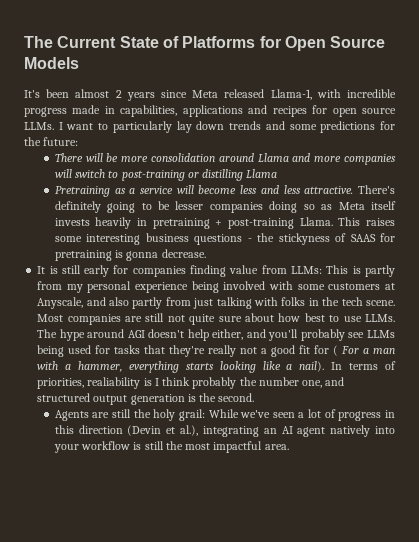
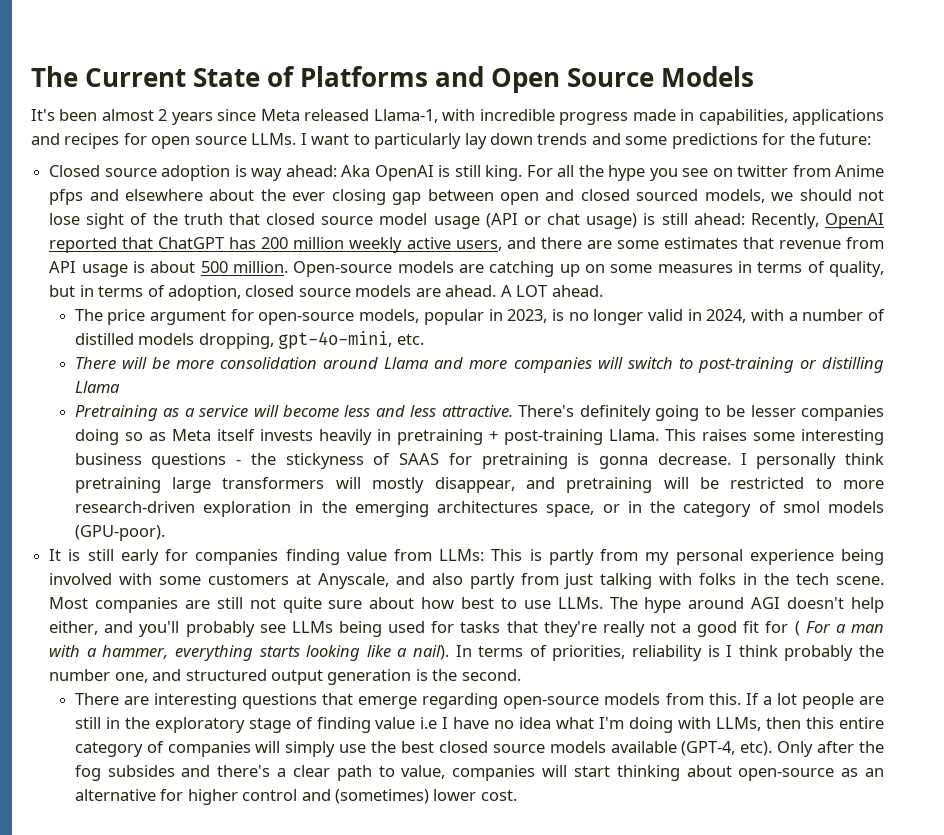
- The Current State of Platforms for Open Source Models
+ The Current State of Platforms and Open Source Models
+ Closed source adoption is way ahead: Aka OpenAI is still king. For all the hype you see on twitter from Anime pfps and elsewhere about the ever closing gap between open and closed sourced models, we should not lose sight of the truth that closed source model usage (API or chat usage) is still ahead: Recently, OpenAI reported that ChatGPT has 200 million weekly active users, and there are some estimates that revenue from API usage is about 500 million. Open-source models are catching up on some measures in terms of quality, but in terms of adoption, closed source models are ahead. A LOT ahead.
+ The price argument for open-source models, popular in 2023, is no longer valid in 2024, with a number of distilled models dropping, gpt-4o-mini, etc.
+ I personally think pretraining large transformers will mostly disappear, and pretraining will be restricted to more research-driven exploration in the emerging architectures space, or in the category of smol models (GPU-poor).
- In terms of priorities, realiability is I think probably the number one, and structured output generation is the second.
+ In terms of priorities, reliability is I think probably the number one, and structured output generation is the second.
- Agents are still the holy grail: While we've seen a lot of progress in this direction (Devin et al.), integrating an AI agent natively into your workflow is still the most impactful area.
+ There are interesting questions that emerge regarding open-source models from this. If a lot people are still in the exploratory stage of finding value i.e I have no idea what I'm doing with LLMs, then this entire category of companies will simply use the best closed source models available (GPT-4, etc). Only after the fog subsides and there's a clear path to value, companies will start thinking about open-source as an alternative for higher control and (sometimes) lower cost.

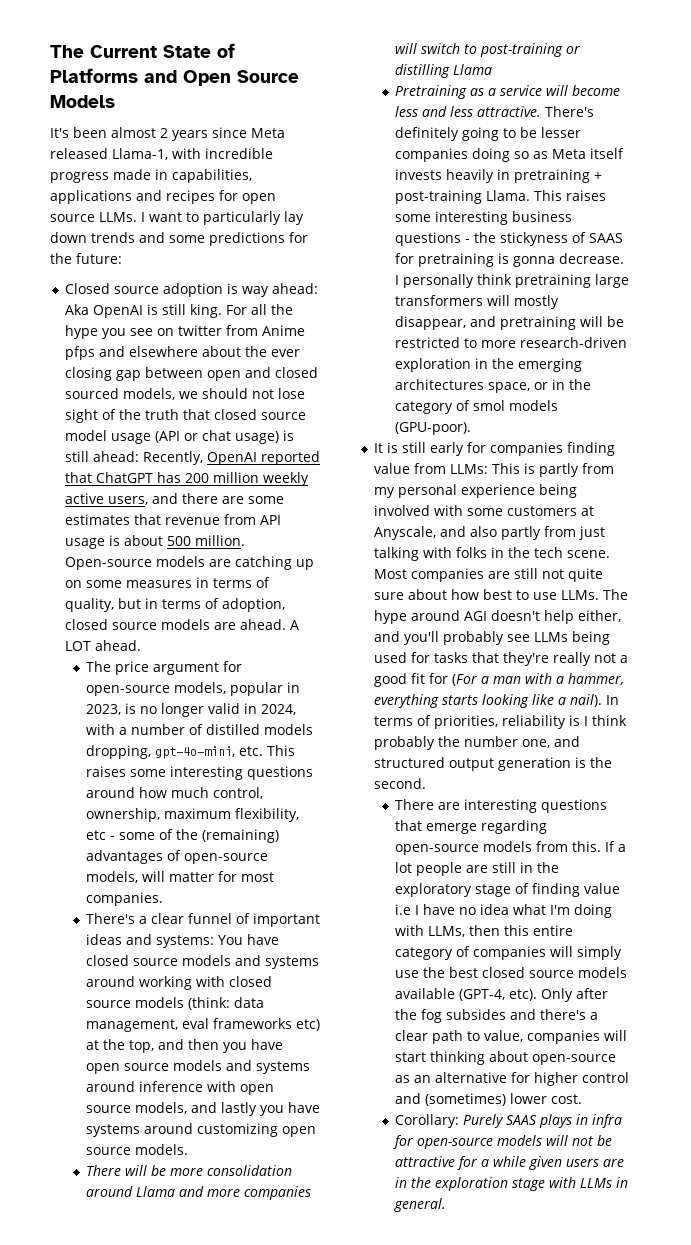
- The price argument for open-source models, popular in 2023, is no longer valid in 2024, with a number of distilled models dropping, gpt-4o-mini, etc.
+ The price argument for open-source models, popular in 2023, is no longer valid in 2024, with a number of distilled models dropping, gpt-4o-mini, etc. This raises some interesting questions around how much control, ownership, maximum flexibility, etc - some of the (remaining) advantages of open-source models, will matter for most companies.
+ There's a clear funnel of important ideas and systems: You have closed source models and systems around working with closed source models (think: data management, eval frameworks etc) at the top, and then you have open source models and systems around inference with open source models, and lastly you have systems around customizing open source models.
- The hype around AGI doesn't help either, and you'll probably see LLMs being used for tasks that they're really not a good fit for ( For a man with a hammer, everything starts looking like a nail).
+ The hype around AGI doesn't help either, and you'll probably see LLMs being used for tasks that they're really not a good fit for (For a man with a hammer, everything starts looking like a nail).
+ Corollary: Purely SAAS plays in infra for open-source models will not be attractive for a while given users are in the exploration stage with LLMs in general.

